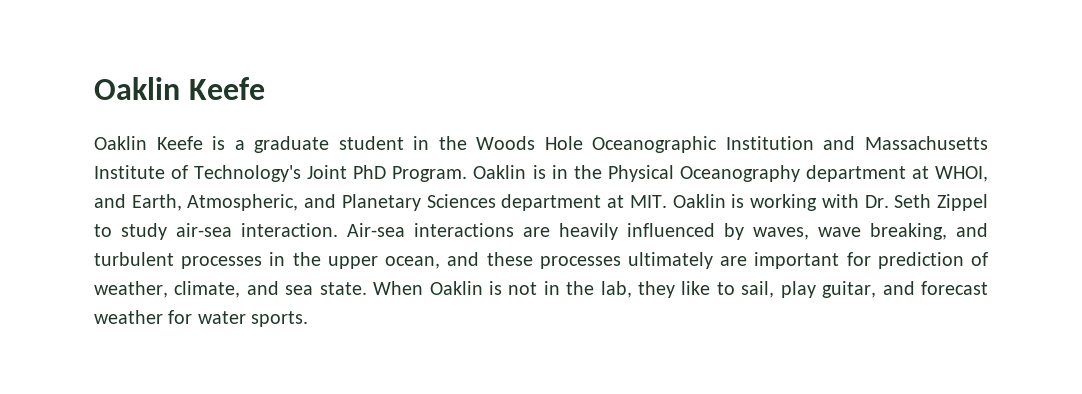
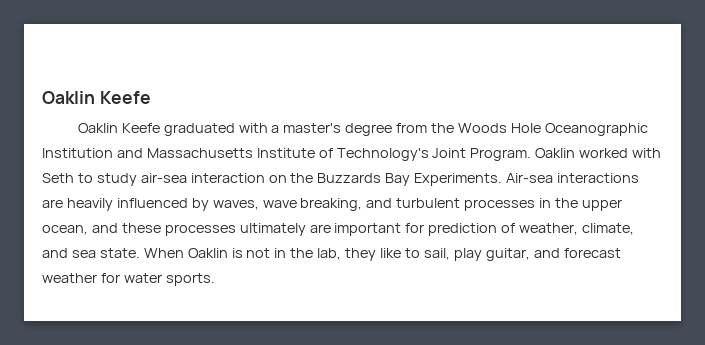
- Oaklin Keefe is a graduate student in the Woods Hole Oceanographic Institution and Massachusetts Institute of Technology's Joint PhD Program.
+ Oaklin Keefe graduated with a master's degree from the Woods Hole Oceanographic Institution and Massachusetts Institute of Technology's Joint Program.
- Oaklin is in the Physical Oceanography department at WHOI, and Earth, Atmospheric, and Planetary Sciences department at MIT. Oaklin is working with Dr. Seth Zippel to study air-sea interaction.
+ Oaklin worked with Seth to study air-sea interaction on the Buzzards Bay Experiments.

